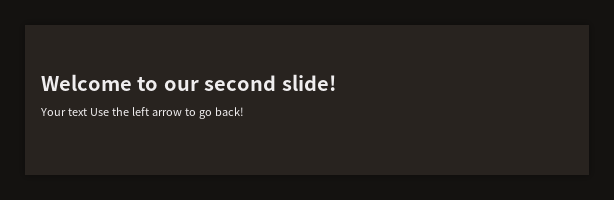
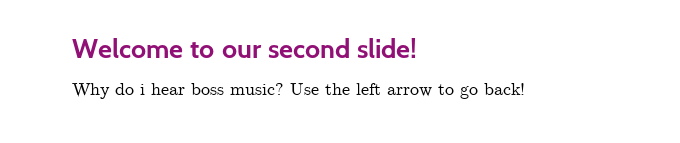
- Your text Use the left arrow to go back!
+ Why do i hear boss music? Use the left arrow to go back!

